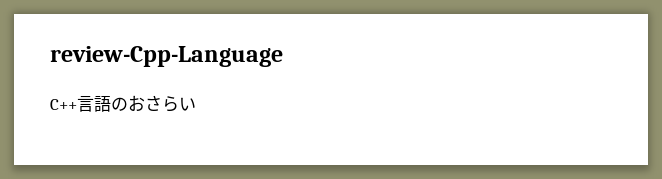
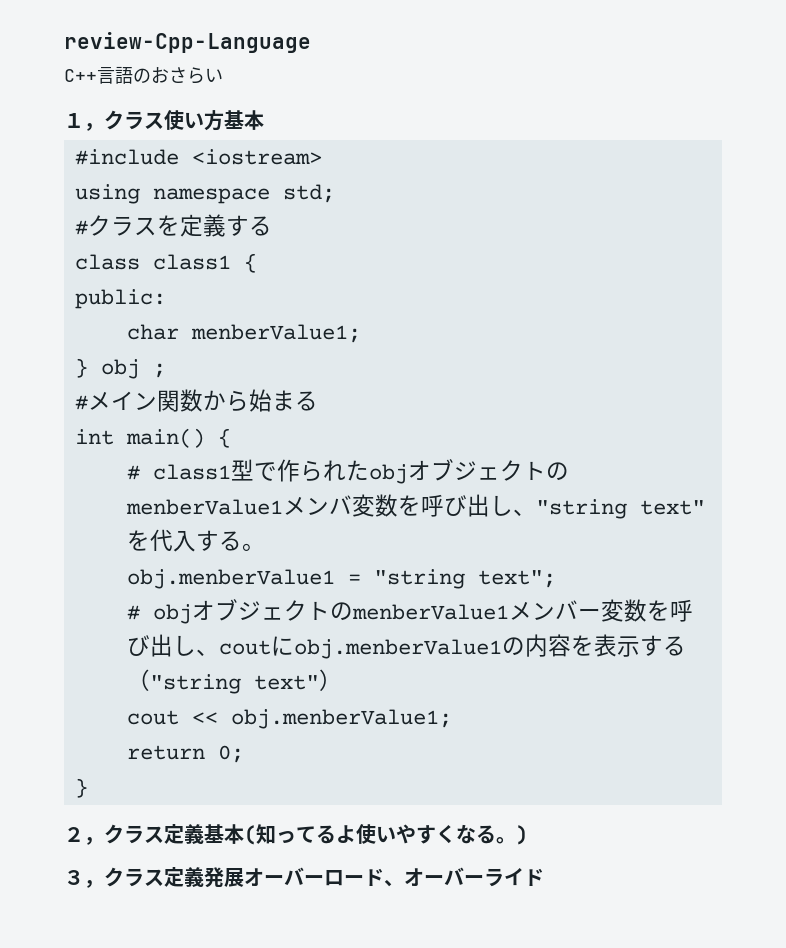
+ １，クラス使い方基本
+ #include <iostream>
+ using namespace std;
+ #クラスを定義する
+ class class1 {
+ public:
+ char menberValue1;
+ } obj ;
+ #メイン関数から始まる
+ int main() {
+ # class1型で作られたobjオブジェクトのmenberValue1メンバ変数を呼び出し、"string text"を代入する。
+ obj.menberValue1 = "string text";
+ # objオブジェクトのmenberValue1メンバー変数を呼び出し、coutにobj.menberValue1の内容を表示する（"string text"）
+ cout << obj.menberValue1;
+ return 0;
+ }
+ ２，クラス定義基本(知ってるよ使いやすくなる。)
+ ３，クラス定義発展オーバーロード、オーバーライド

